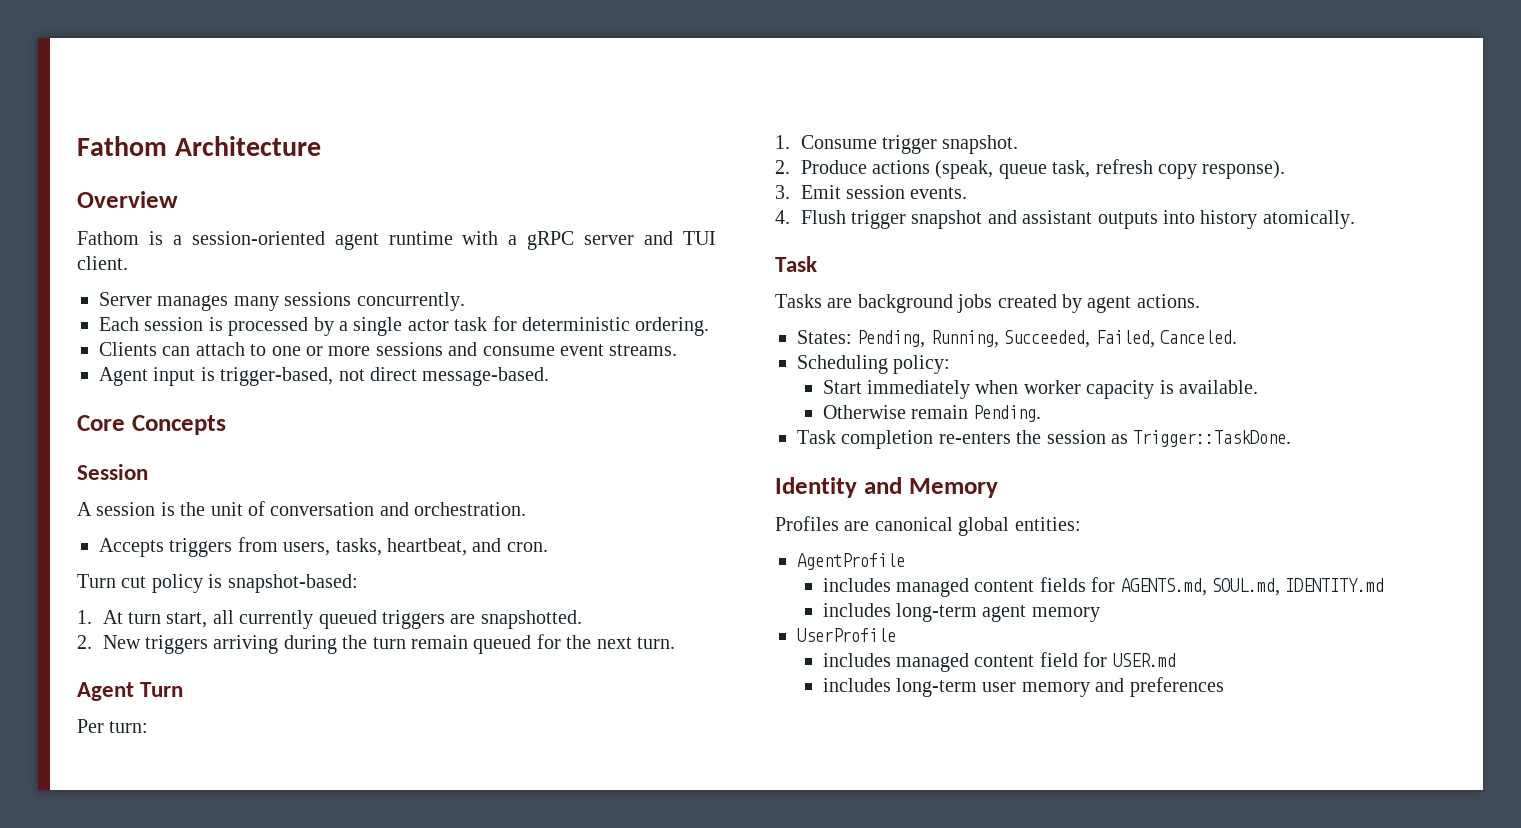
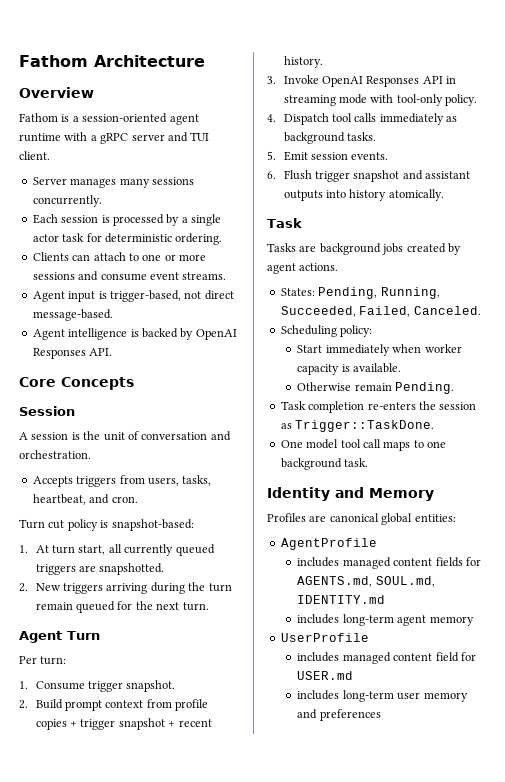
+ Agent intelligence is backed by OpenAI Responses API.
- 2. Produce actions (speak, queue task, refresh copy response).
- 3. Emit session events.
+ 2. Build prompt context from profile copies + trigger snapshot + recent history.
+ 3. Invoke OpenAI Responses API in streaming mode with tool-only policy.
+ 4. Dispatch tool calls immediately as background tasks.
+ 5. Emit session events.
- 4. Flush trigger snapshot and assistant outputs into history atomically.
+ 6. Flush trigger snapshot and assistant outputs into history atomically.
+ One model tool call maps to one background task.

